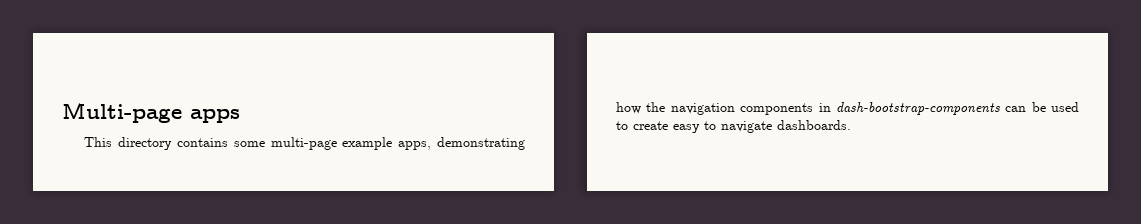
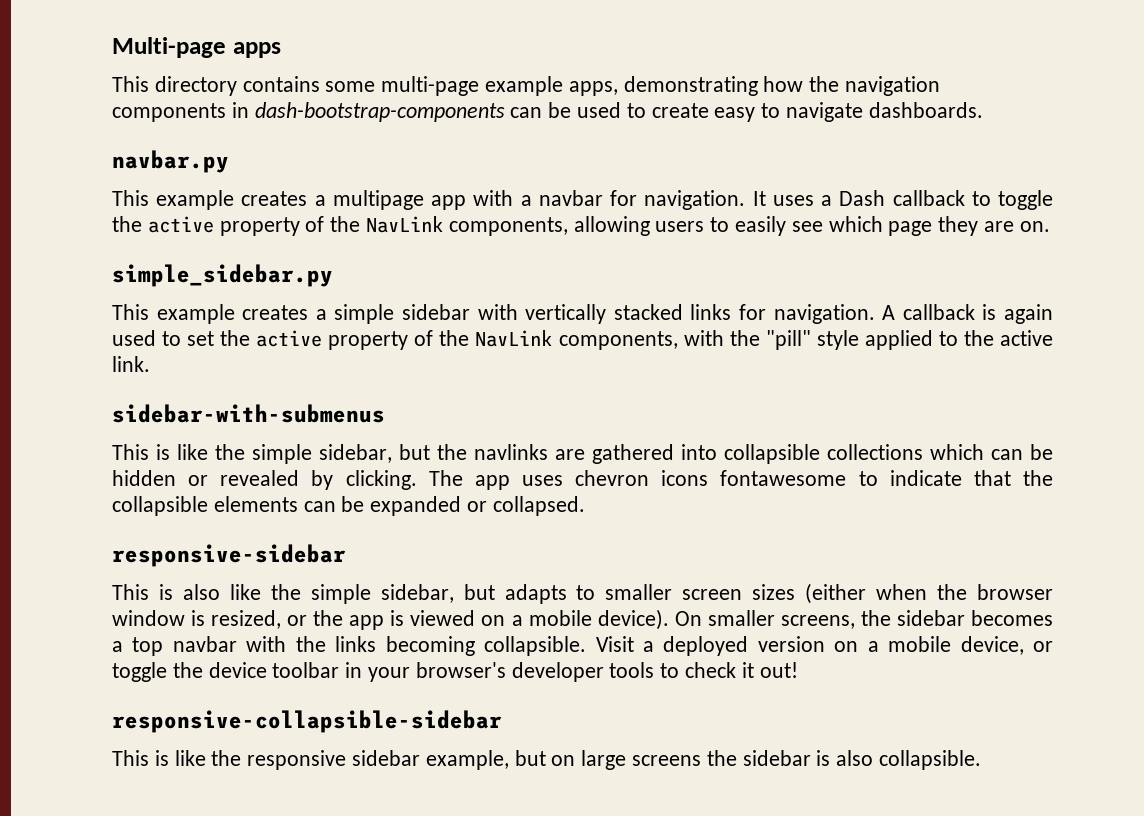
+ navbar.py
+ This example creates a multipage app with a navbar for navigation. It uses a Dash callback to toggle the active property of the NavLink components, allowing users to easily see which page they are on.
+ simple_sidebar.py
+ This example creates a simple sidebar with vertically stacked links for navigation. A callback is again used to set the active property of the NavLink components, with the "pill" style applied to the active link.
+ sidebar-with-submenus
+ This is like the simple sidebar, but the navlinks are gathered into collapsible collections which can be hidden or revealed by clicking. The app uses chevron icons fontawesome to indicate that the collapsible elements can be expanded or collapsed.
+ responsive-sidebar
+ This is also like the simple sidebar, but adapts to smaller screen sizes (either when the browser window is resized, or the app is viewed on a mobile device). On smaller screens, the sidebar becomes a top navbar with the links becoming collapsible. Visit a deployed version on a mobile device, or toggle the device toolbar in your browser's developer tools to check it out!
+ responsive-collapsible-sidebar
+ This is like the responsive sidebar example, but on large screens the sidebar is also collapsible.

